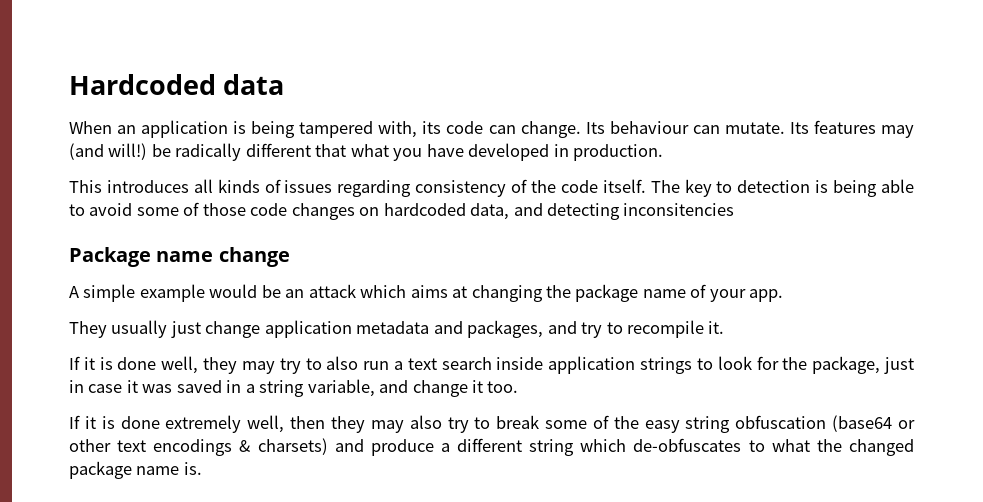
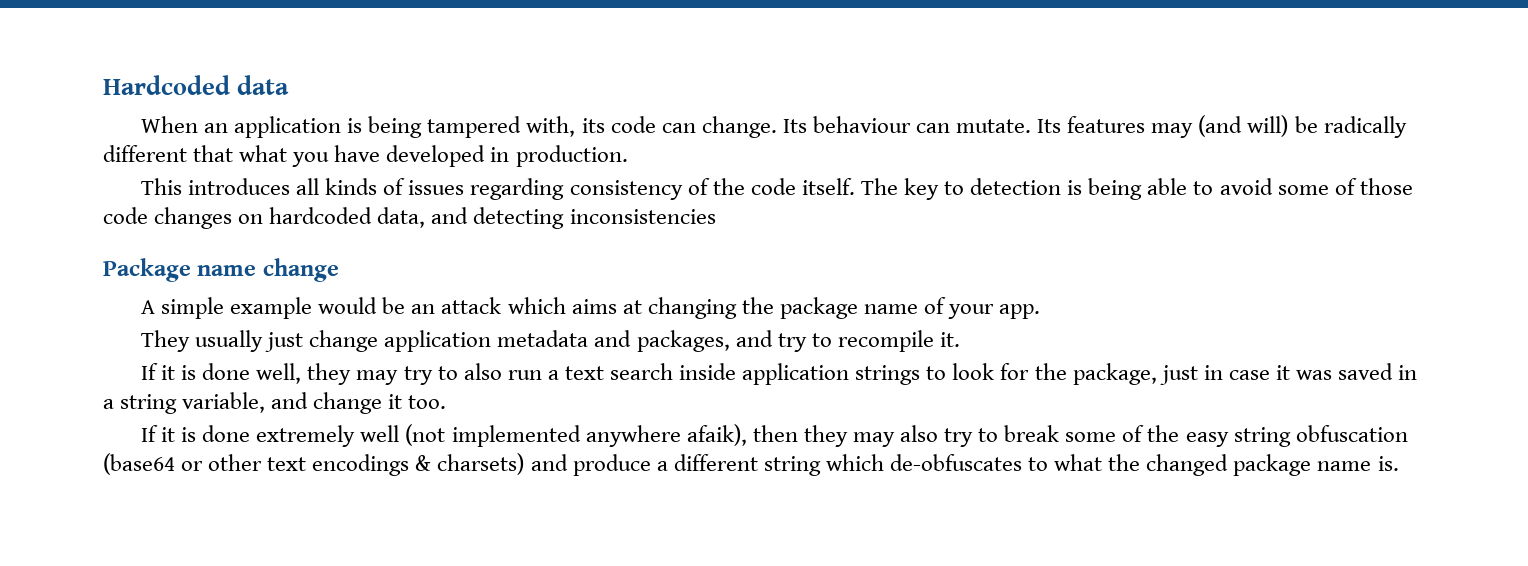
- Its features may (and will!) be radically different that what you have developed in production.
+ Its features may (and will) be radically different that what you have developed in production.
- The key to detection is being able to avoid some of those code changes on hardcoded data, and detecting inconsitencies
+ The key to detection is being able to avoid some of those code changes on hardcoded data, and detecting inconsistencies
- If it is done extremely well, then they may also try to break some of the easy string obfuscation (base64 or other text encodings & charsets) and produce a different string which de-obfuscates to what the changed package name is.
+ If it is done extremely well (not implemented anywhere afaik), then they may also try to break some of the easy string obfuscation (base64 or other text encodings & charsets) and produce a different string which de-obfuscates to what the changed package name is.

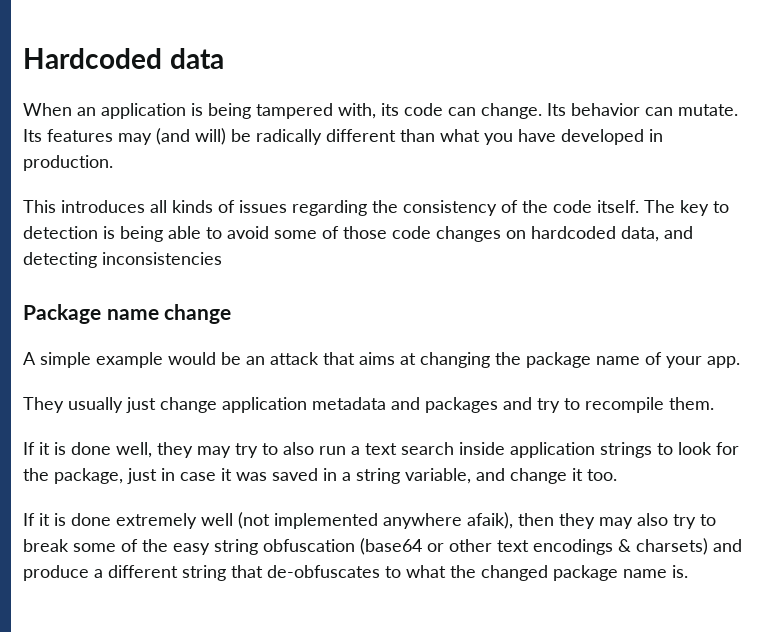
- Its behaviour can mutate.
+ Its behavior can mutate.
- Its features may (and will) be radically different that what you have developed in production.
+ Its features may (and will) be radically different than what you have developed in production.
- This introduces all kinds of issues regarding consistency of the code itself.
+ This introduces all kinds of issues regarding the consistency of the code itself.
- A simple example would be an attack which aims at changing the package name of your app.
+ A simple example would be an attack that aims at changing the package name of your app.
- They usually just change application metadata and packages, and try to recompile it.
+ They usually just change application metadata and packages and try to recompile them.
- If it is done extremely well (not implemented anywhere afaik), then they may also try to break some of the easy string obfuscation (base64 or other text encodings & charsets) and produce a different string which de-obfuscates to what the changed package name is.
+ If it is done extremely well (not implemented anywhere afaik), then they may also try to break some of the easy string obfuscation (base64 or other text encodings & charsets) and produce a different string that de-obfuscates to what the changed package name is.

